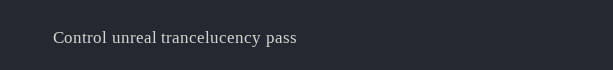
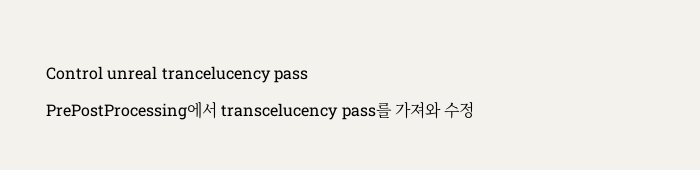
+ PrePostProcessing에서 transcelucency pass를 가져와 수정

